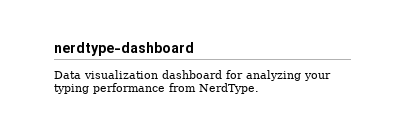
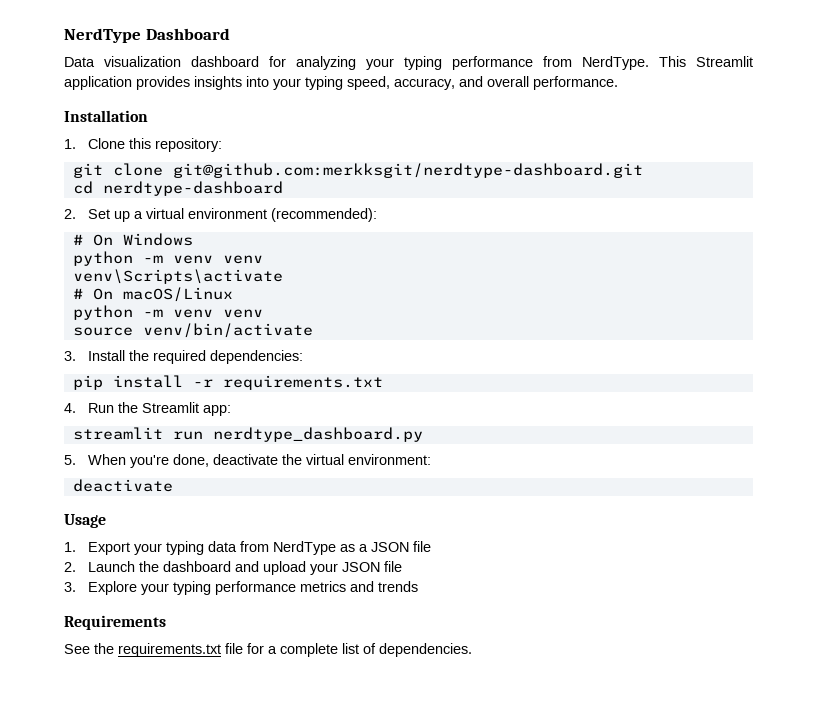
- nerdtype-dashboard
+ NerdType Dashboard
+ This Streamlit application provides insights into your typing speed, accuracy, and overall performance.
+ Installation
+ 1. Clone this repository:
+ git clone git@github.com:merkksgit/nerdtype-dashboard.git
+ cd nerdtype-dashboard
+ 2. Set up a virtual environment (recommended):
+ # On Windows
+ python -m venv venv
+ venv\Scripts\activate
+ # On macOS/Linux
+ python -m venv venv
+ source venv/bin/activate
+ 3. Install the required dependencies:
+ pip install -r requirements.txt
+ 4. Run the Streamlit app:
+ streamlit run nerdtype_dashboard.py
+ 5. When you're done, deactivate the virtual environment:
+ deactivate
+ Usage
+ 1. Export your typing data from NerdType as a JSON file
+ 2. Launch the dashboard and upload your JSON file
+ 3. Explore your typing performance metrics and trends
+ Requirements
+ See the requirements.txt file for a complete list of dependencies.

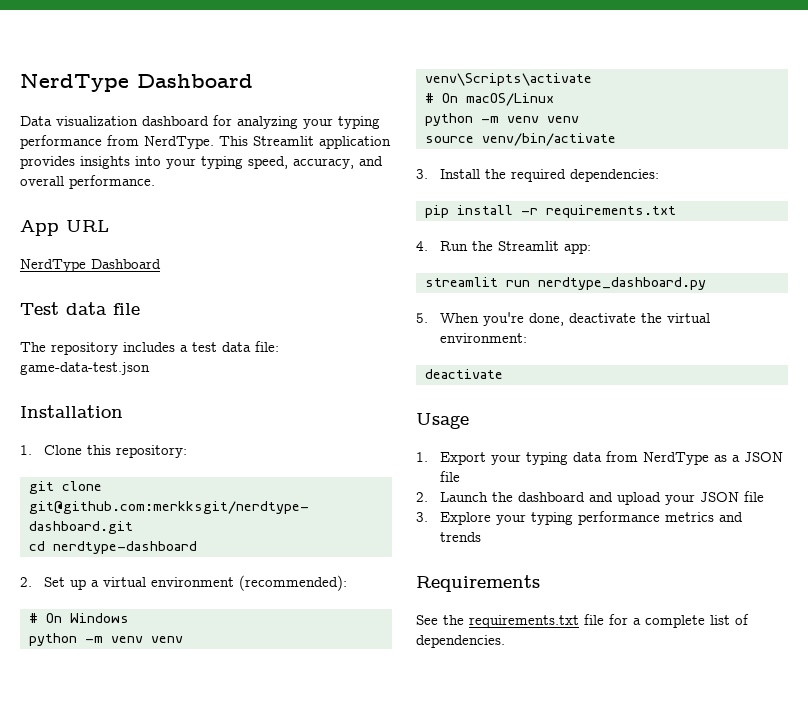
+ App URL
+ NerdType Dashboard
+ Test data file
+ The repository includes a test data file: game-data-test.json

